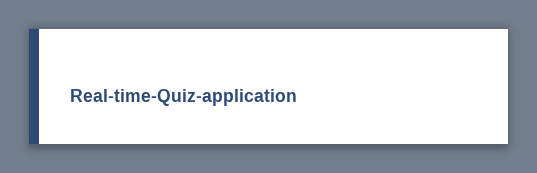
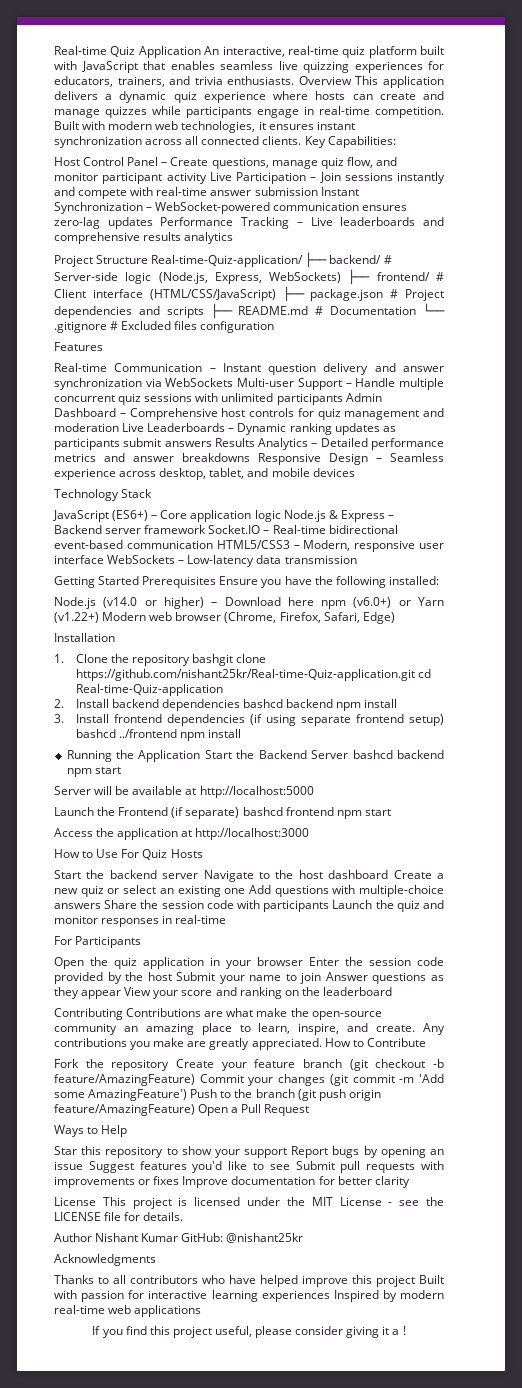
- Real-time-Quiz-application
+ Real-time Quiz Application An interactive, real-time quiz platform built with JavaScript that enables seamless live quizzing experiences for educators, trainers, and trivia enthusiasts. Overview This application delivers a dynamic quiz experience where hosts can create and manage quizzes while participants engage in real-time competition. Built with modern web technologies, it ensures instant synchronization across all connected clients. Key Capabilities:
+ Host Control Panel – Create questions, manage quiz flow, and monitor participant activity Live Participation – Join sessions instantly and compete with real-time answer submission Instant Synchronization – WebSocket-powered communication ensures zero-lag updates Performance Tracking – Live leaderboards and comprehensive results analytics
+ Project Structure Real-time-Quiz-application/ ├── backend/ # Server-side logic (Node.js, Express, WebSockets) ├── frontend/ # Client interface (HTML/CSS/JavaScript) ├── package.json # Project dependencies and scripts ├── README.md # Documentation └── .gitignore # Excluded files configuration
+ Features
+ Real-time Communication – Instant question delivery and answer synchronization via WebSockets Multi-user Support – Handle multiple concurrent quiz sessions with unlimited participants Admin Dashboard – Comprehensive host controls for quiz management and moderation Live Leaderboards – Dynamic ranking updates as participants submit answers Results Analytics – Detailed performance metrics and answer breakdowns Responsive Design – Seamless experience across desktop, tablet, and mobile devices
+ Technology Stack
+ JavaScript (ES6+) – Core application logic Node.js & Express – Backend server framework Socket.IO – Real-time bidirectional event-based communication HTML5/CSS3 – Modern, responsive user interface WebSockets – Low-latency data transmission
+ Getting Started Prerequisites Ensure you have the following installed:
+ Node.js (v14.0 or higher) – Download here npm (v6.0+) or Yarn (v1.22+) Modern web browser (Chrome, Firefox, Safari, Edge)
+ Installation
+ 1. Clone the repository bashgit clone https://github.com/nishant25kr/Real-time-Quiz-application.git cd Real-time-Quiz-application
+ 2. Install backend dependencies bashcd backend npm install
+ 3. Install frontend dependencies (if using separate frontend setup) bashcd ../frontend npm install
+ Running the Application Start the Backend Server bashcd backend npm start
+ Server will be available at http://localhost:5000
+ Launch the Frontend (if separate) bashcd frontend npm start
+ Access the application at http://localhost:3000
+ How to Use For Quiz Hosts
+ Start the backend server Navigate to the host dashboard Create a new quiz or select an existing one Add questions with multiple-choice answers Share the session code with participants Launch the quiz and monitor responses in real-time
+ For Participants
+ Open the quiz application in your browser Enter the session code provided by the host Submit your name to join Answer questions as they appear View your score and ranking on the leaderboard
+ Contributing Contributions are what make the open-source community an amazing place to learn, inspire, and create. Any contributions you make are greatly appreciated. How to Contribute
+ Fork the repository Create your feature branch (git checkout -b feature/AmazingFeature) Commit your changes (git commit -m 'Add some AmazingFeature') Push to the branch (git push origin feature/AmazingFeature) Open a Pull Request
+ Ways to Help
+ Star this repository to show your support Report bugs by opening an issue Suggest features you'd like to see Submit pull requests with improvements or fixes Improve documentation for better clarity
+ License This project is licensed under the MIT License - see the LICENSE file for details.
+ Author Nishant Kumar GitHub: @nishant25kr
+ Acknowledgments
+ Thanks to all contributors who have helped improve this project Built with passion for interactive learning experiences Inspired by modern real-time web applications
+ If you find this project useful, please consider giving it a !

